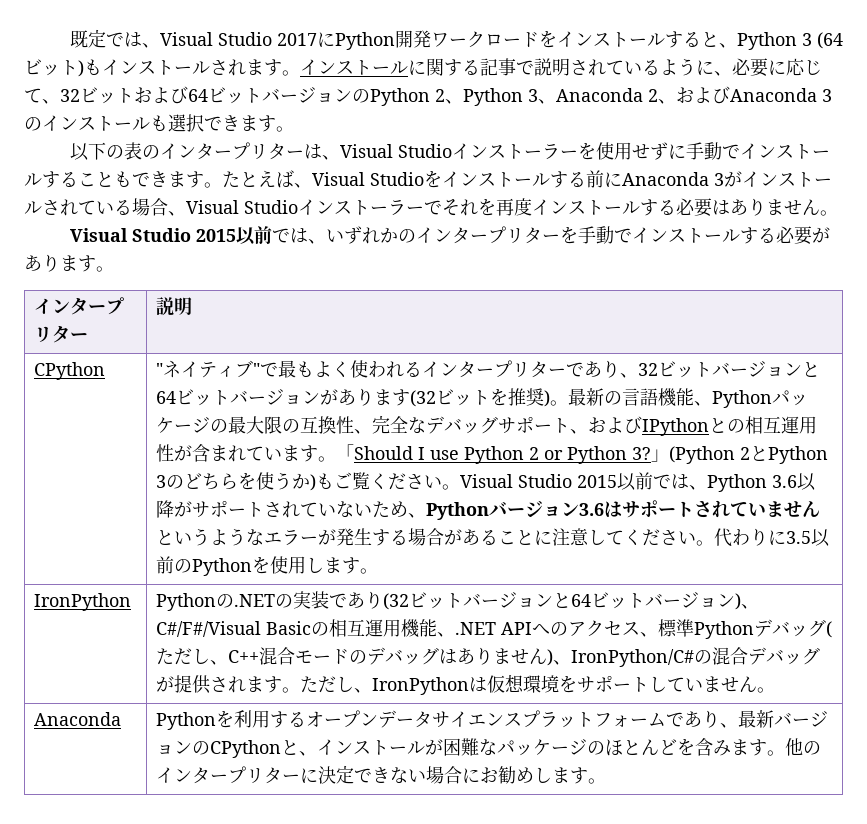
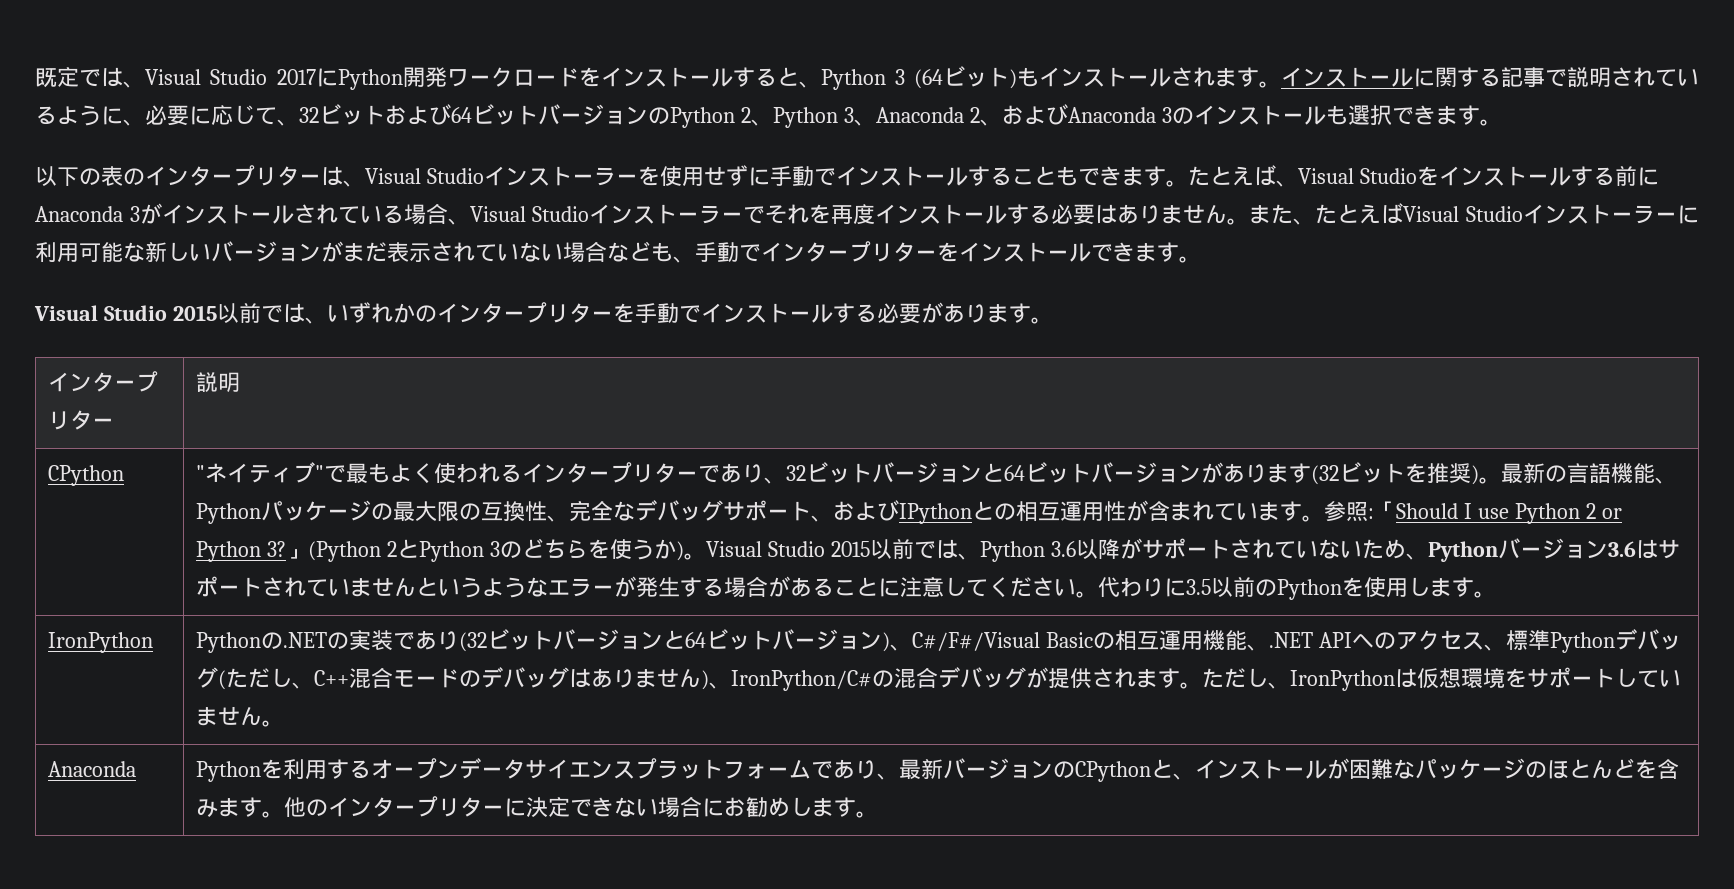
+ また、たとえばVisual Studioインストーラーに利用可能な新しいバージョンがまだ表示されていない場合なども、手動でインタープリターをインストールできます。
- 「Should I use Python 2 or Python 3?」(Python 2とPython 3のどちらを使うか)もご覧ください。
+ 参照:「Should I use Python 2 or Python 3?」(Python 2とPython 3のどちらを使うか)。

